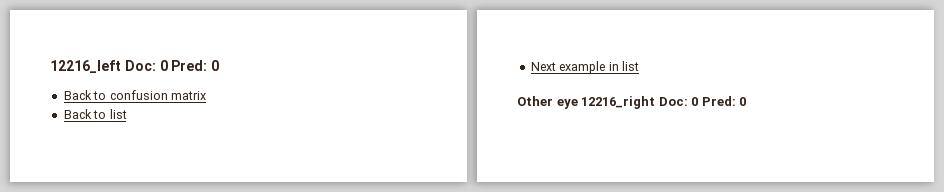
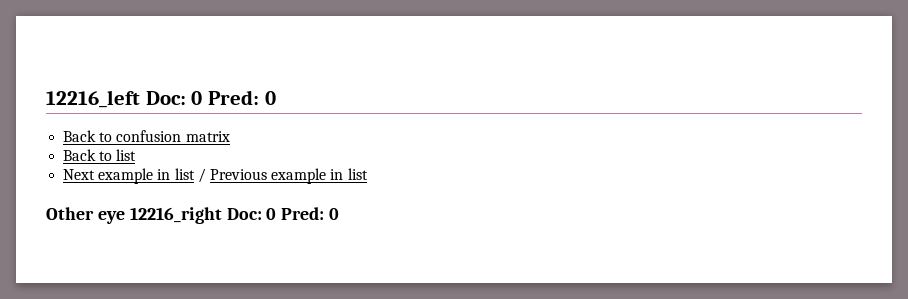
- Next example in list
+ Next example in list / Previous example in list

